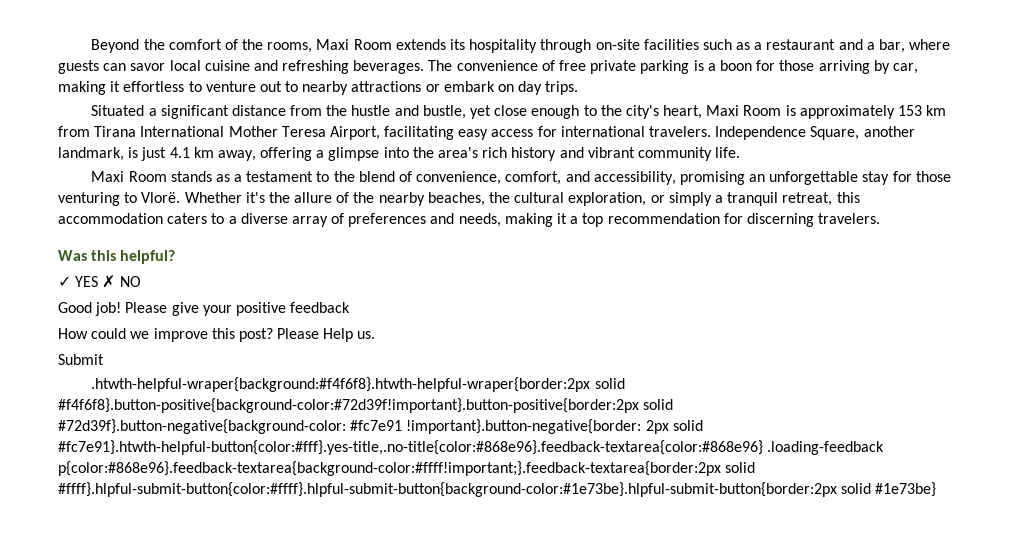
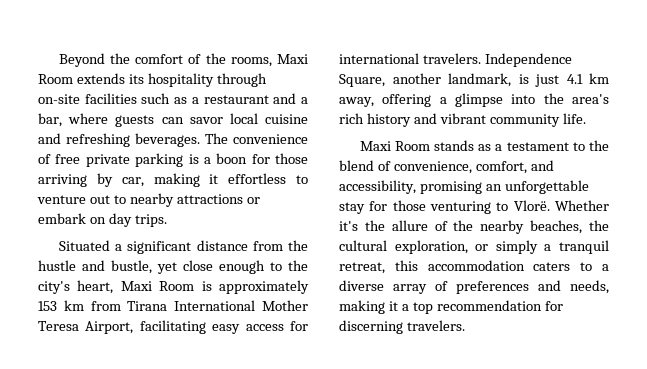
- Was this helpful?
- ✓ YES ✗ NO
- Good job! Please give your positive feedback
- How could we improve this post? Please Help us.
- Submit
- .htwth-helpful-wraper{background:#f4f6f8}.htwth-helpful-wraper{border:2px solid #f4f6f8}.button-positive{background-color:#72d39f!important}.button-positive{border:2px solid #72d39f}.button-negative{background-color: #fc7e91 !important}.button-negative{border: 2px solid #fc7e91}.htwth-helpful-button{color:#fff}.yes-title,.no-title{color:#868e96}.feedback-textarea{color:#868e96} .loading-feedback p{color:#868e96}.feedback-textarea{background-color:#ffff!important;}.feedback-textarea{border:2px solid #ffff}.hlpful-submit-button{color:#ffff}.hlpful-submit-button{background-color:#1e73be}.hlpful-submit-button{border:2px solid #1e73be}

